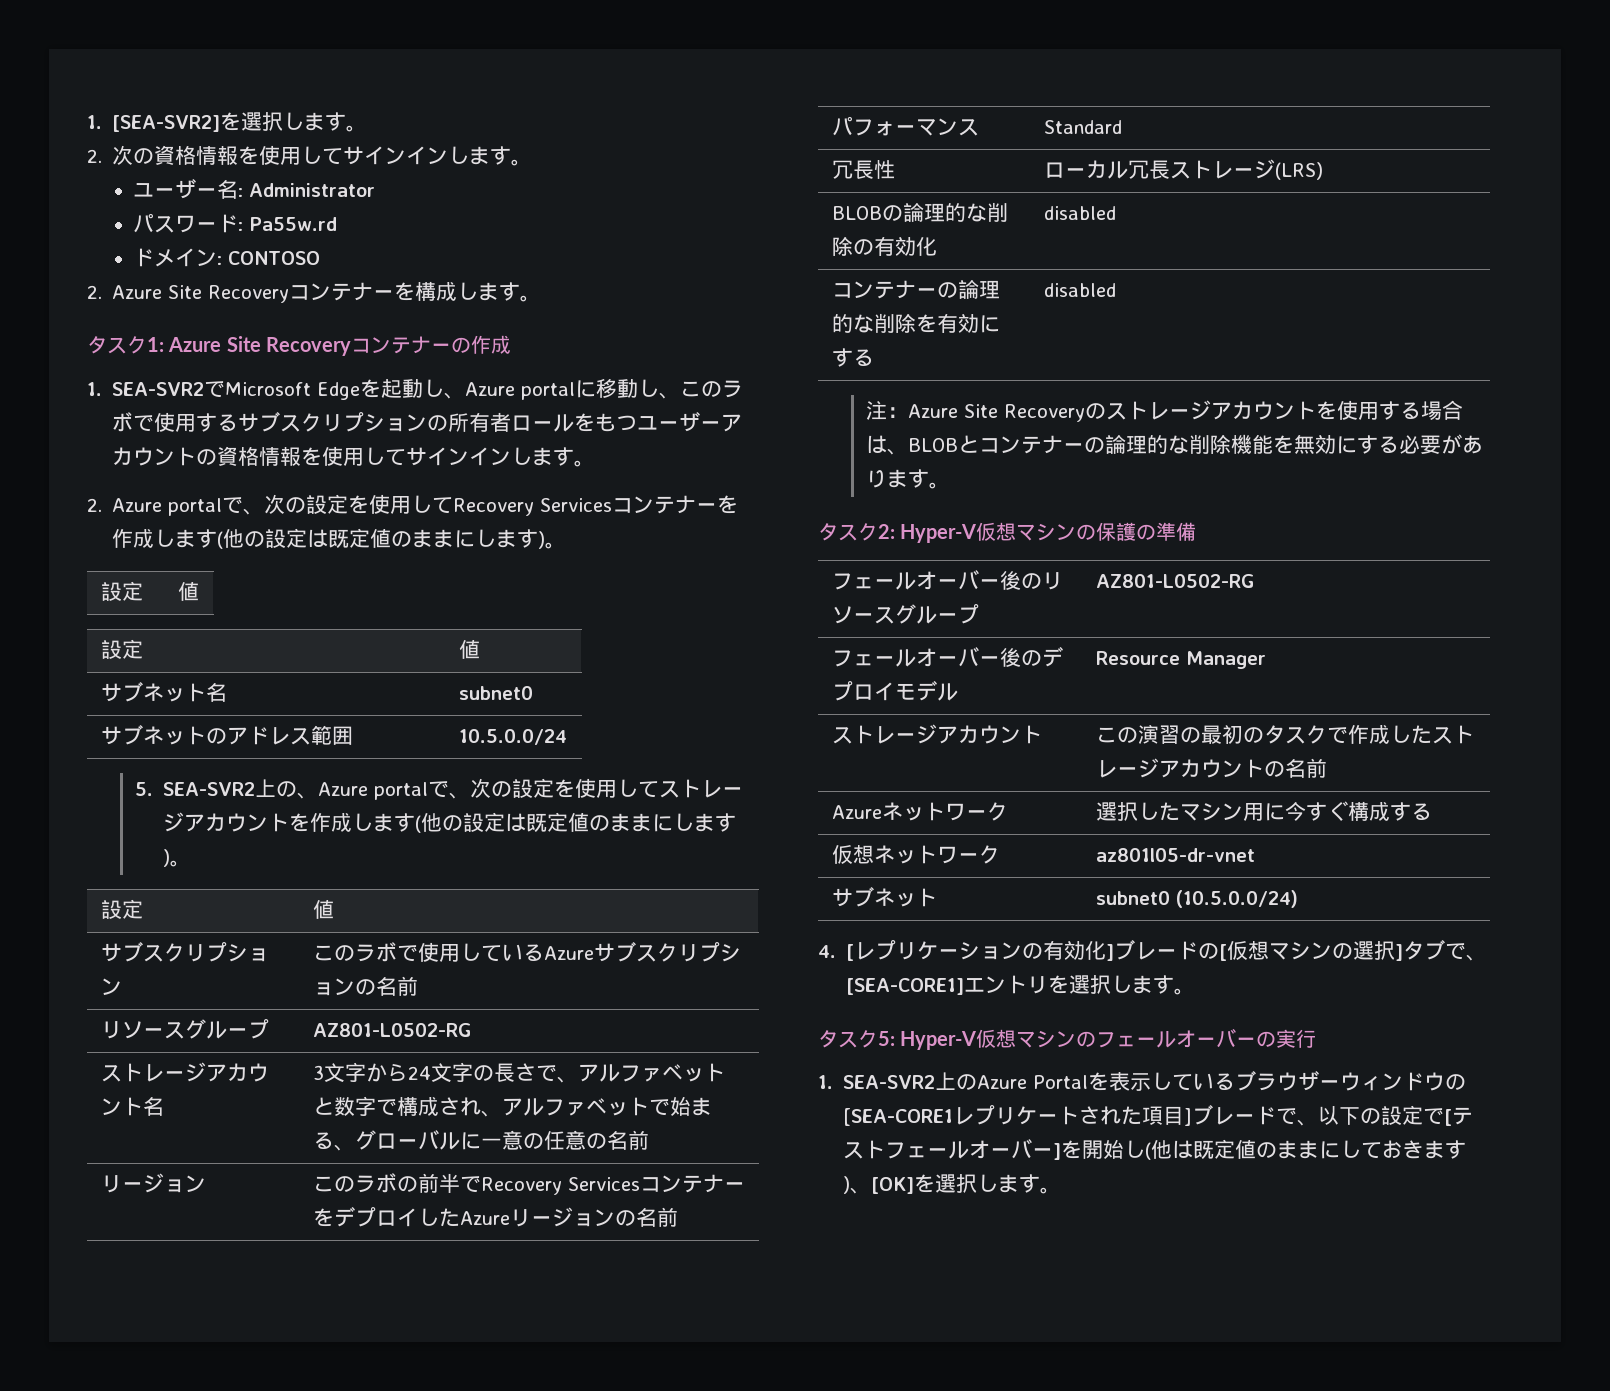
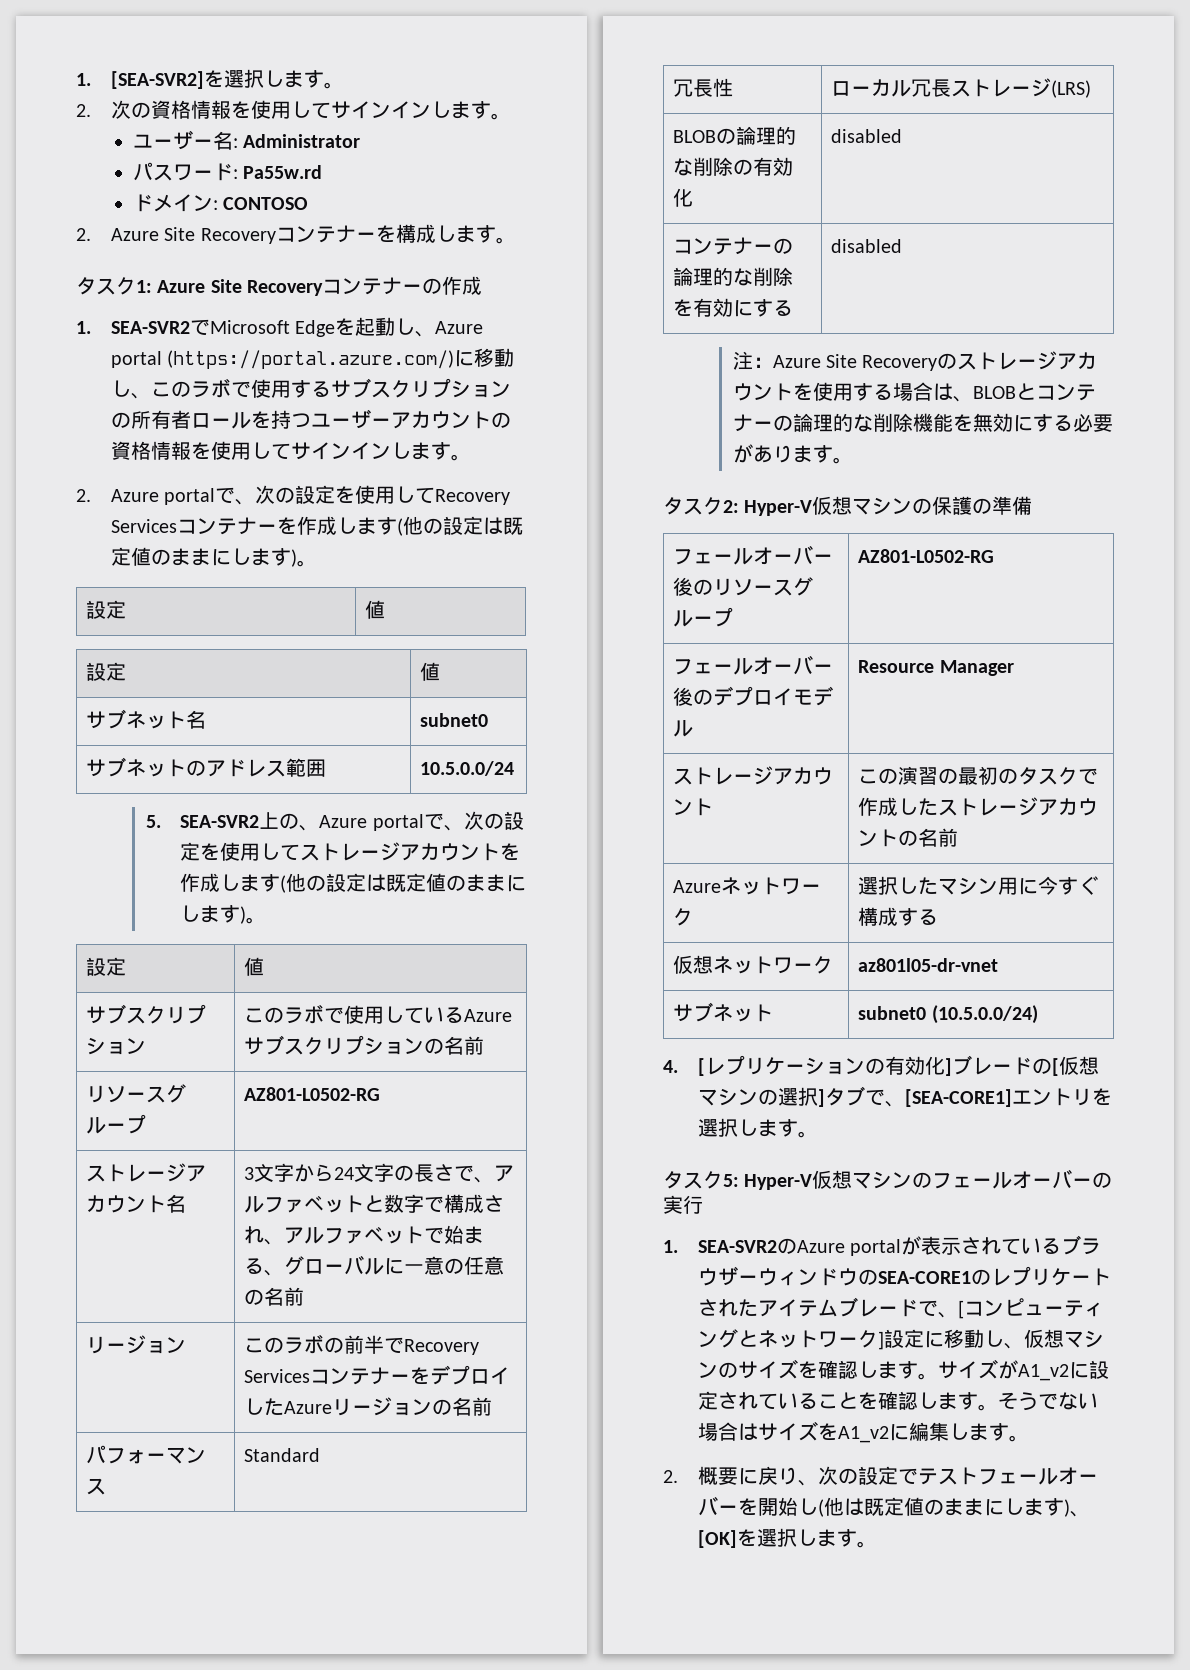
- 1. SEA-SVR2でMicrosoft Edgeを起動し、Azure portalに移動し、このラボで使用するサブスクリプションの所有者ロールをもつユーザーアカウントの資格情報を使用してサインインします。
+ 1. SEA-SVR2でMicrosoft Edgeを起動し、Azure portal (https://portal.azure.com/)に移動し、このラボで使用するサブスクリプションの所有者ロールを持つユーザーアカウントの資格情報を使用してサインインします。
- 1. SEA-SVR2上のAzure Portalを表示しているブラウザーウィンドウの[SEA-CORE1レプリケートされた項目]ブレードで、以下の設定で[テストフェールオーバー]を開始し(他は既定値のままにしておきます)、[OK]を選択します。
+ 1. SEA-SVR2のAzure portalが表示されているブラウザーウィンドウのSEA-CORE1のレプリケートされたアイテムブレードで、[コンピューティングとネットワーク]設定に移動し、仮想マシンのサイズを確認します。サイズがA1_v2に設定されていることを確認します。そうでない場合はサイズをA1_v2に編集します。
+ 2.概要に戻り、次の設定でテストフェールオーバーを開始し(他は既定値のままにします)、[OK]を選択します。

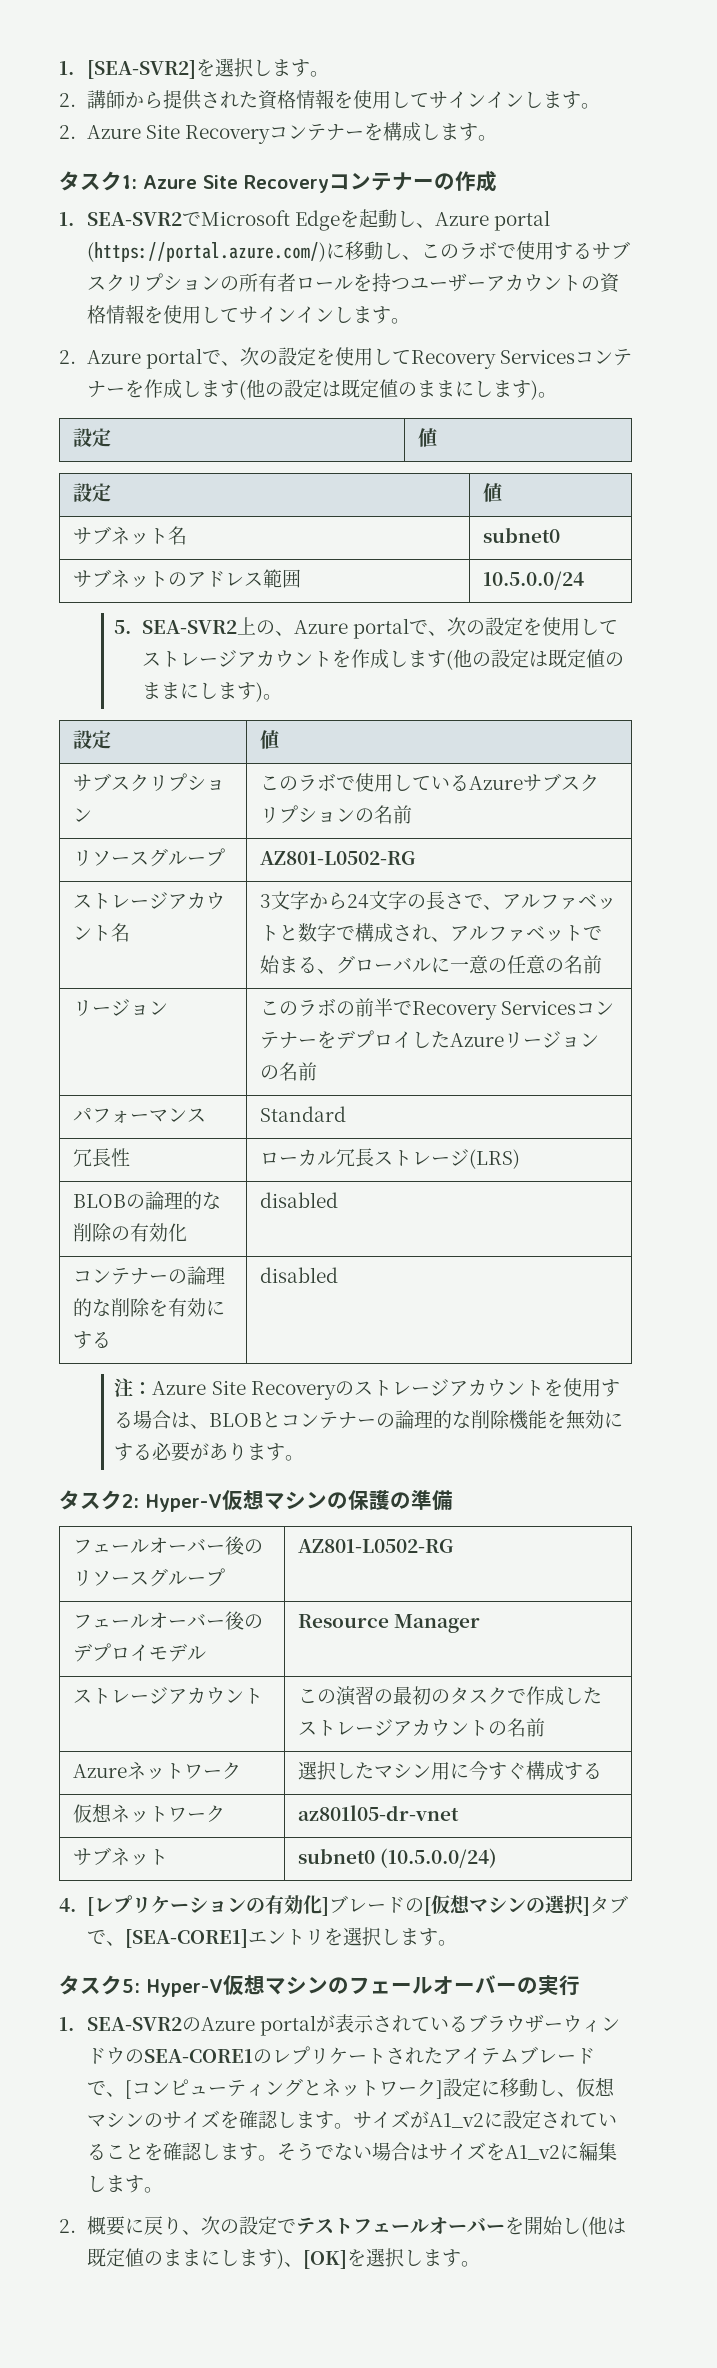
- 2.次の資格情報を使用してサインインします。
- ユーザー名: Administrator
- パスワード: Pa55w.rd
- ドメイン: CONTOSO
+ 2.講師から提供された資格情報を使用してサインインします。

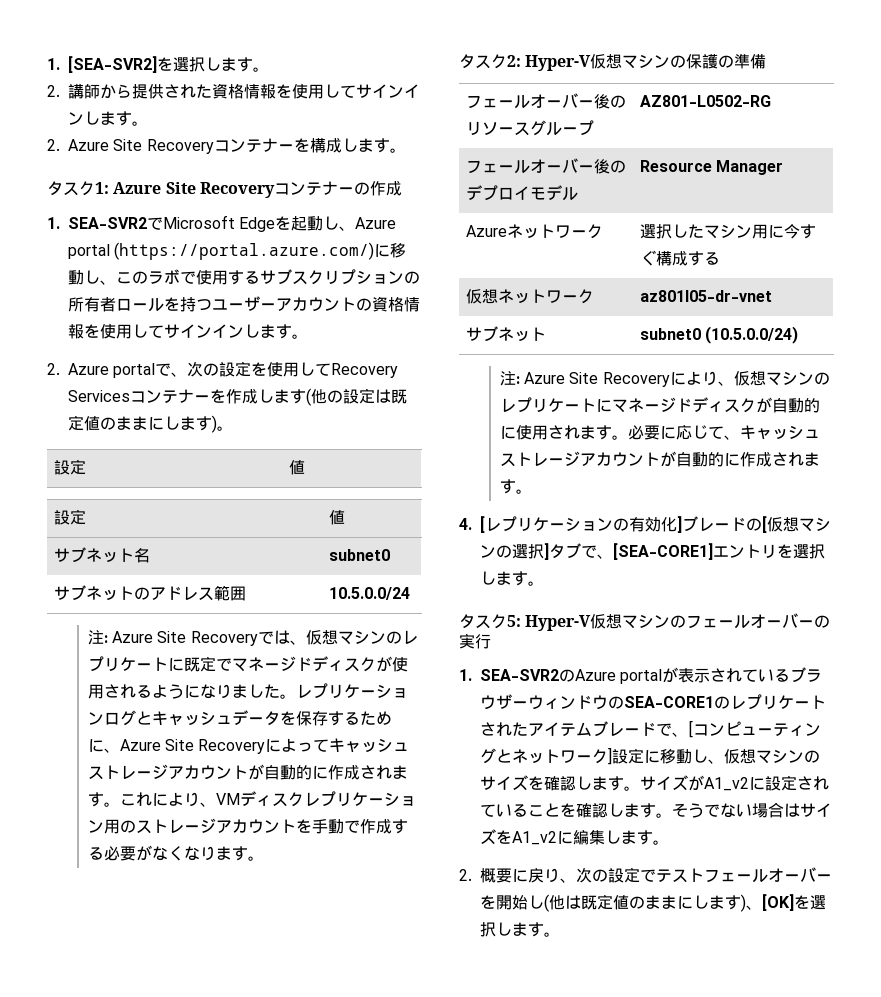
- 5. SEA-SVR2上の、Azure portalで、次の設定を使用してストレージアカウントを作成します(他の設定は既定値のままにします)。
- 設定 | 値
- サブスクリプション | このラボで使用しているAzureサブスクリプションの名前
- リソースグループ | AZ801-L0502-RG
- ストレージアカウント名 | 3文字から24文字の長さで、アルファベットと数字で構成され、アルファベットで始まる、グローバルに一意の任意の名前
- リージョン | このラボの前半でRecovery ServicesコンテナーをデプロイしたAzureリージョンの名前
- パフォーマンス | Standard
- 冗長性 | ローカル冗長ストレージ(LRS)
- BLOBの論理的な削除の有効化 | disabled
- コンテナーの論理的な削除を有効にする | disabled
- 注：Azure Site Recoveryのストレージアカウントを使用する場合は、BLOBとコンテナーの論理的な削除機能を無効にする必要があります。
+ 注: Azure Site Recoveryでは、仮想マシンのレプリケートに既定でマネージドディスクが使用されるようになりました。レプリケーションログとキャッシュデータを保存するために、Azure Site Recoveryによってキャッシュストレージアカウントが自動的に作成されます。これにより、VMディスクレプリケーション用のストレージアカウントを手動で作成する必要がなくなります。
- ストレージアカウント | この演習の最初のタスクで作成したストレージアカウントの名前
+ 注: Azure Site Recoveryにより、仮想マシンのレプリケートにマネージドディスクが自動的に使用されます。必要に応じて、キャッシュストレージアカウントが自動的に作成されます。

